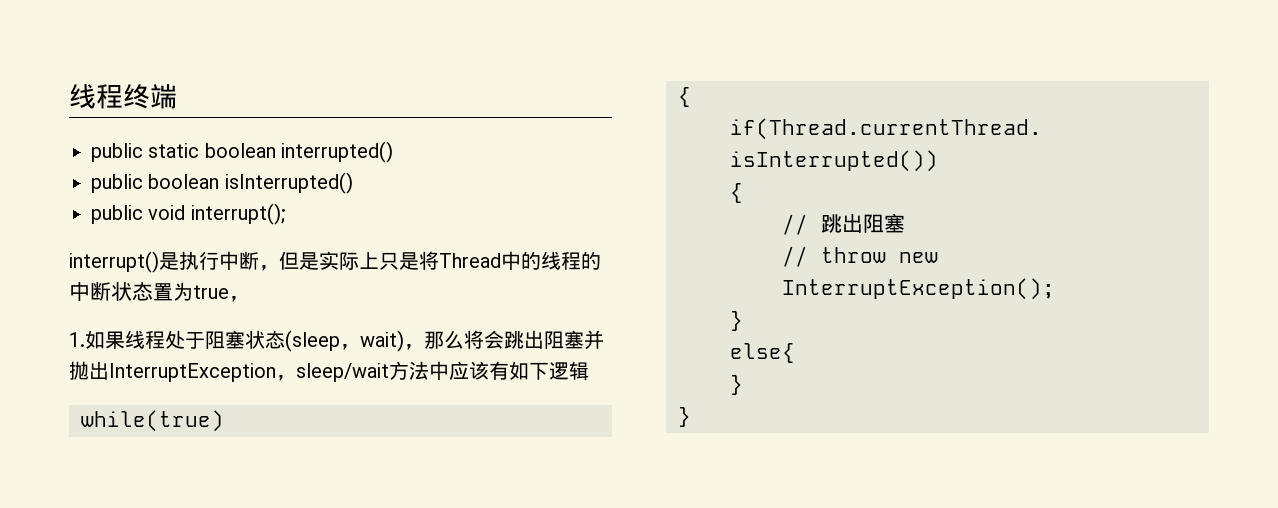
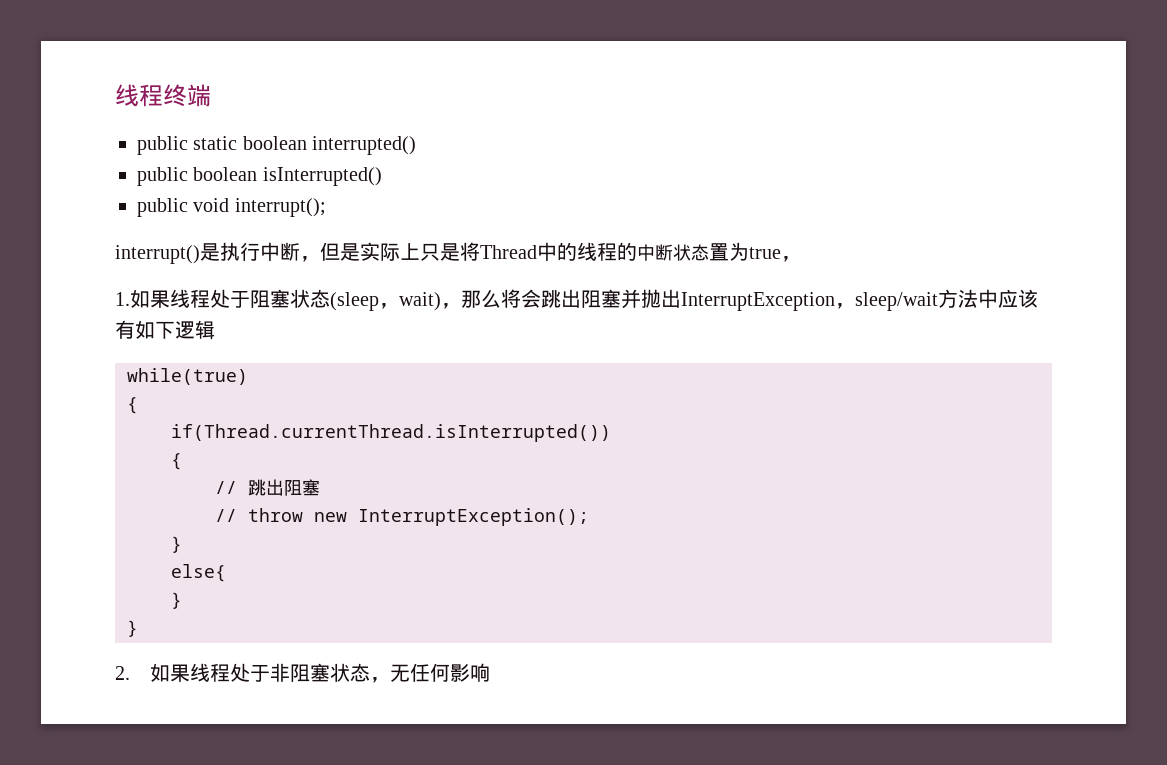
+ 2.如果线程处于非阻塞状态，无任何影响

